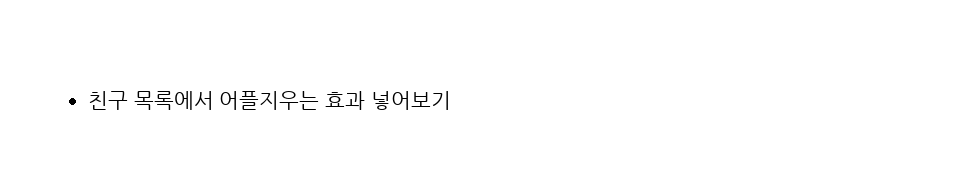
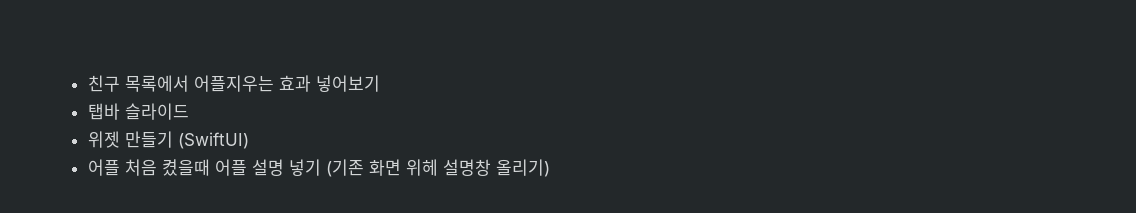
+ 탭바 슬라이드
+ 위젯 만들기 (SwiftUI)
+ 어플 처음 켰을때 어플 설명 넣기 (기존 화면 위헤 설명창 올리기)

